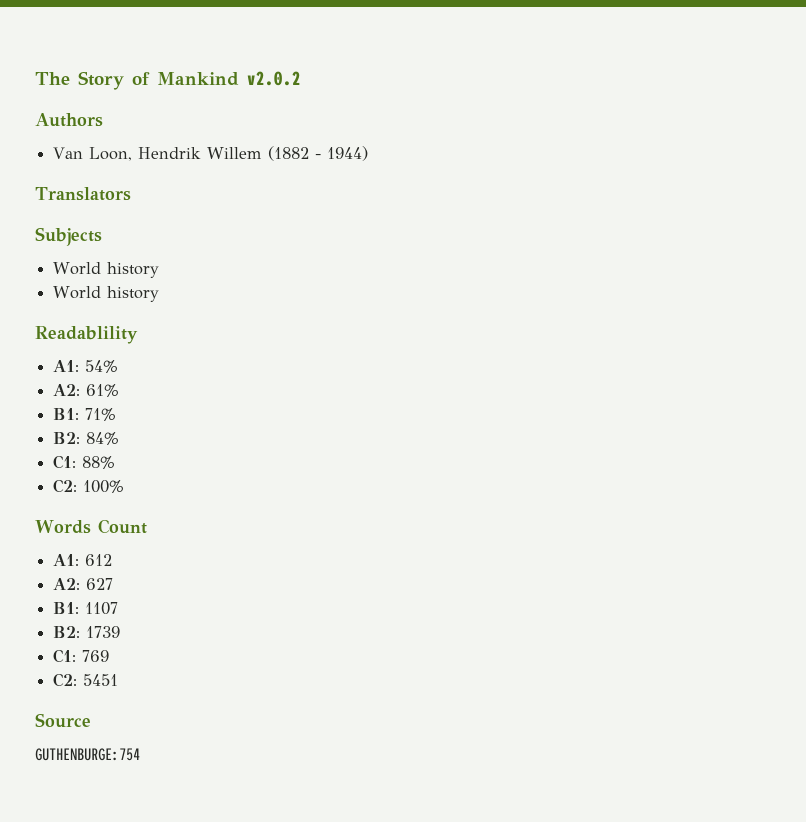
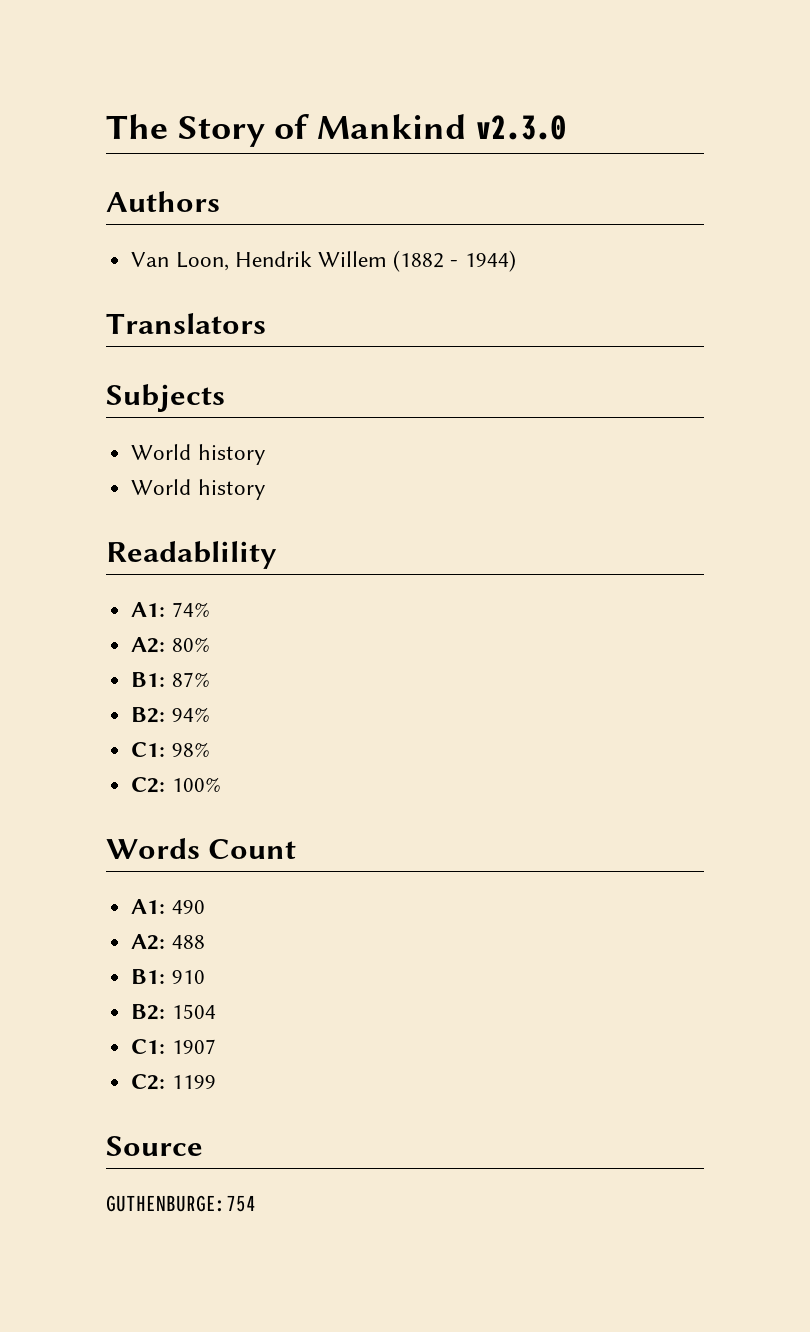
- The Story of Mankind v2.0.2
+ The Story of Mankind v2.3.0
- A1: 54%
- A2: 61%
- B1: 71%
- B2: 84%
- C1: 88%
+ A1: 74%
+ A2: 80%
+ B1: 87%
+ B2: 94%
+ C1: 98%
- A1: 612
- A2: 627
- B1: 1107
- B2: 1739
- C1: 769
- C2: 5451
+ A1: 490
+ A2: 488
+ B1: 910
+ B2: 1504
+ C1: 1907
+ C2: 1199

